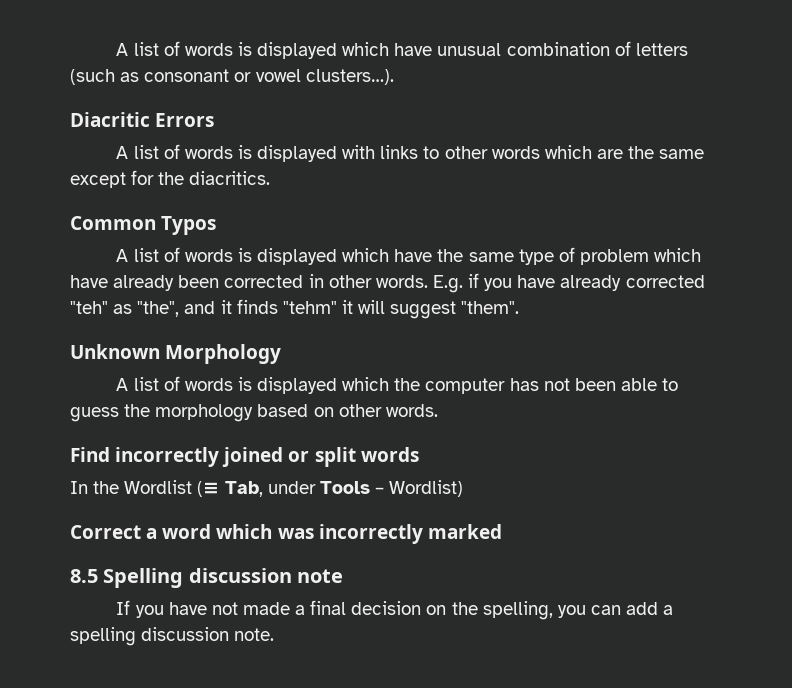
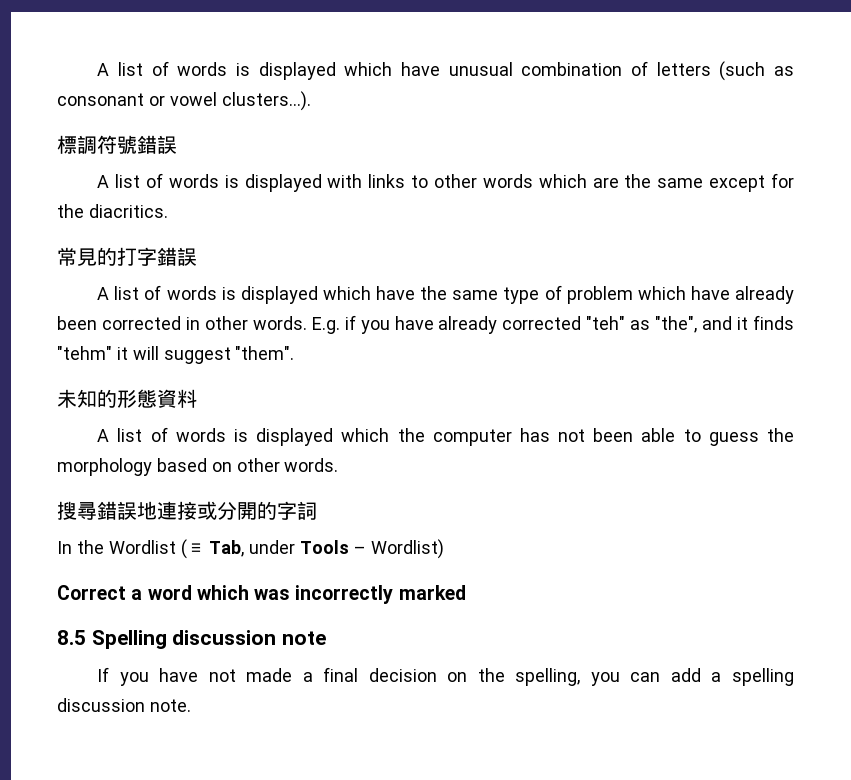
- Diacritic Errors
+ 標調符號錯誤
- Common Typos
+ 常見的打字錯誤
- Unknown Morphology
+ 未知的形態資料
- Find incorrectly joined or split words
+ 搜尋錯誤地連接或分開的字詞

